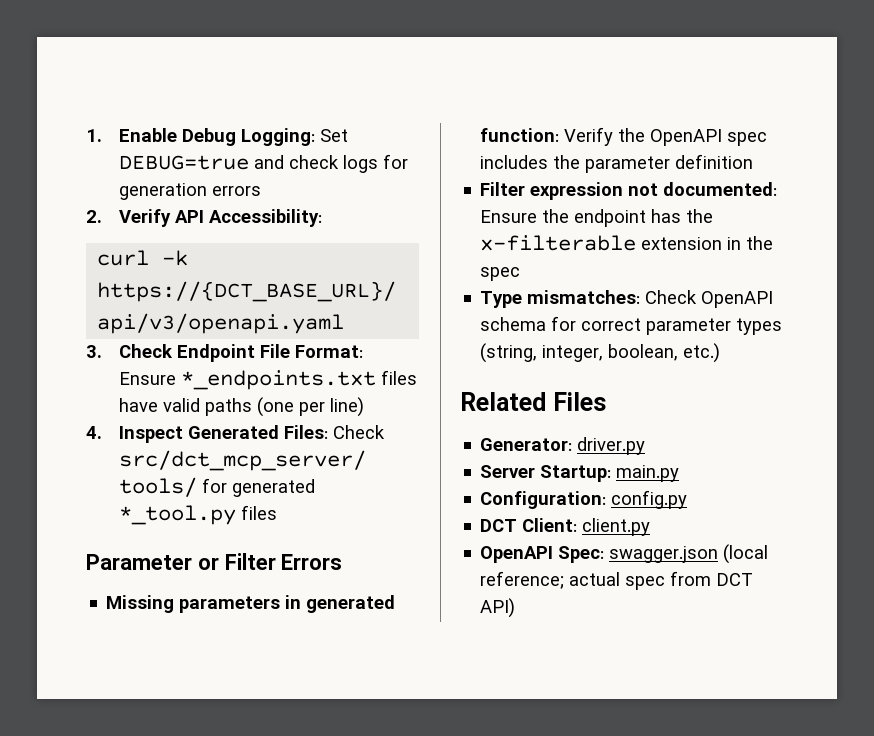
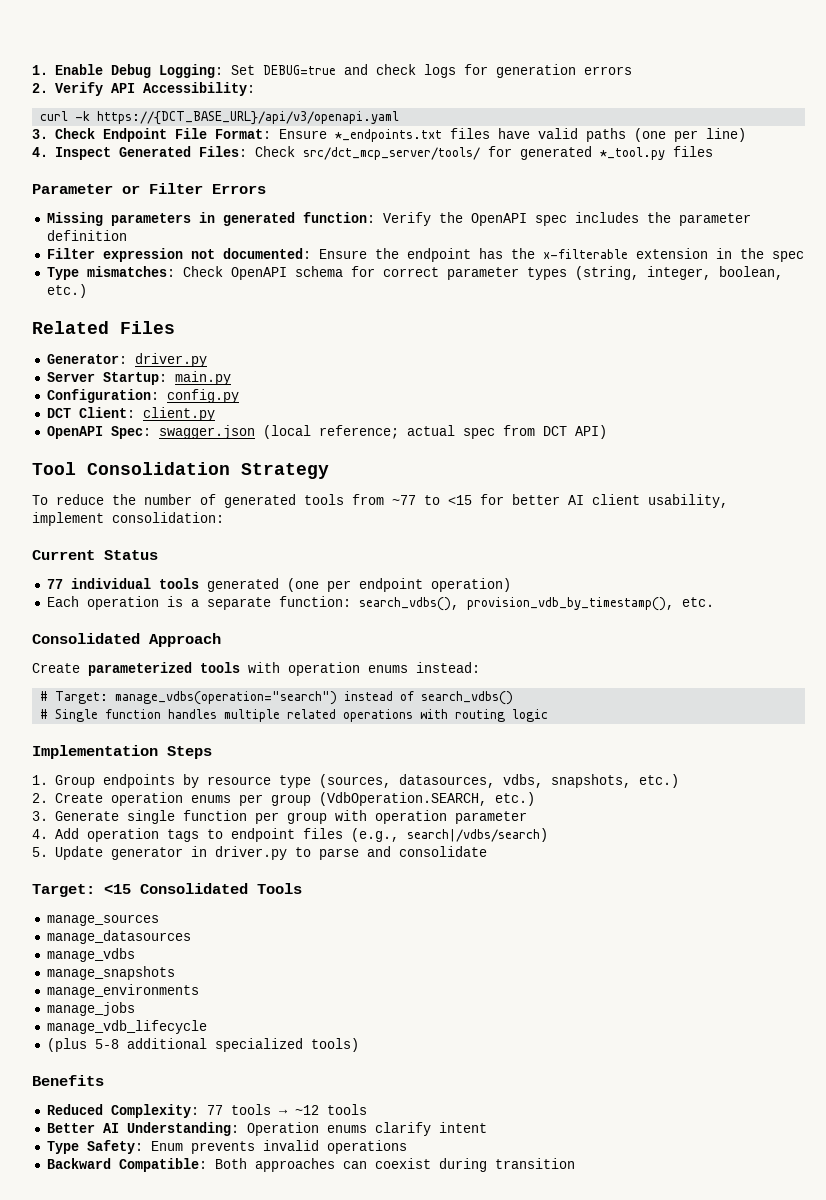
+ Tool Consolidation Strategy
+ To reduce the number of generated tools from ~77 to <15 for better AI client usability, implement consolidation:
+ Current Status
+ 77 individual tools generated (one per endpoint operation)
+ Each operation is a separate function: search_vdbs(), provision_vdb_by_timestamp(), etc.
+ Consolidated Approach
+ Create parameterized tools with operation enums instead:
+ # Target: manage_vdbs(operation="search") instead of search_vdbs()
+ # Single function handles multiple related operations with routing logic
+ Implementation Steps
+ 1. Group endpoints by resource type (sources, datasources, vdbs, snapshots, etc.)
+ 2. Create operation enums per group (VdbOperation.SEARCH, etc.)
+ 3. Generate single function per group with operation parameter
+ 4. Add operation tags to endpoint files (e.g., search|/vdbs/search)
+ 5. Update generator in driver.py to parse and consolidate
+ Target: <15 Consolidated Tools
+ manage_sources
+ manage_datasources
+ manage_vdbs
+ manage_snapshots
+ manage_environments
+ manage_jobs
+ manage_vdb_lifecycle
+ (plus 5-8 additional specialized tools)
+ Benefits
+ Reduced Complexity: 77 tools → ~12 tools
+ Better AI Understanding: Operation enums clarify intent
+ Type Safety: Enum prevents invalid operations
+ Backward Compatible: Both approaches can coexist during transition

